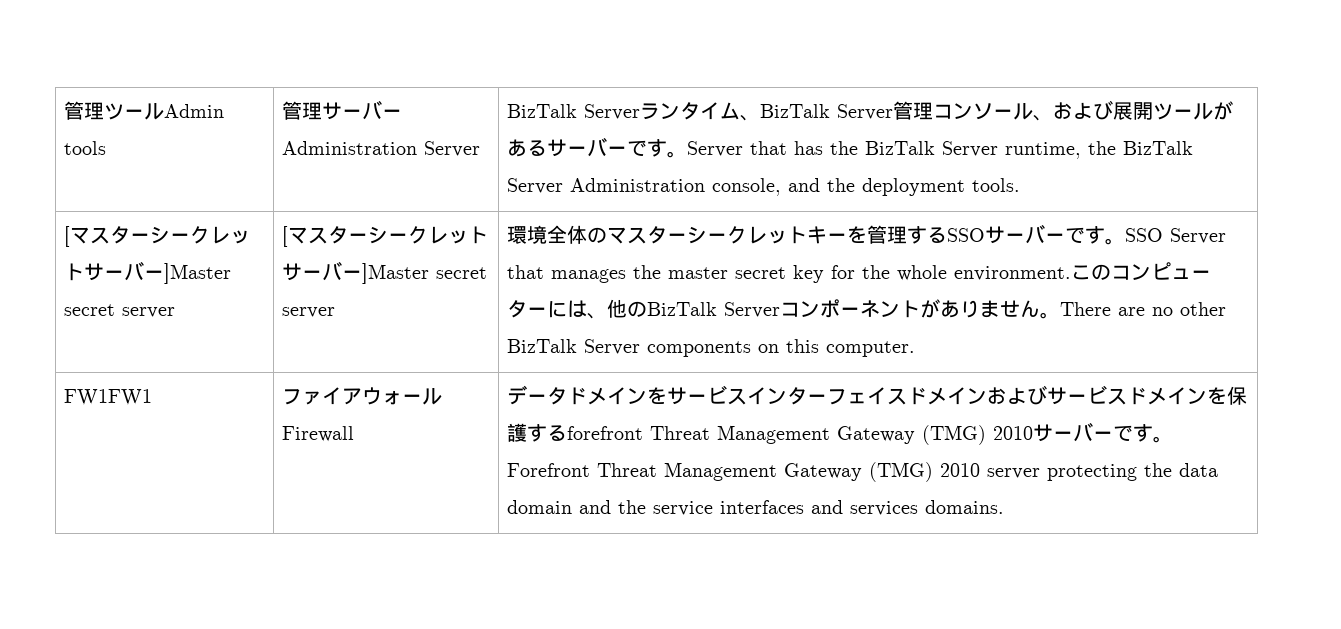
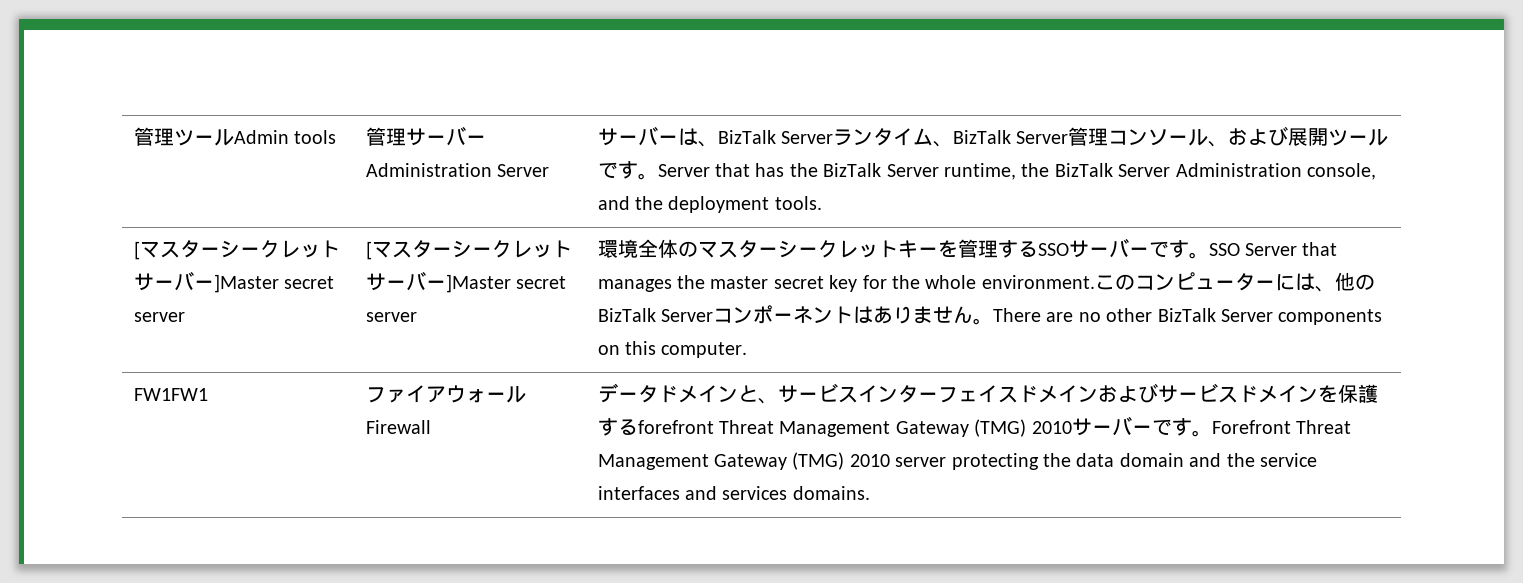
- BizTalk Serverランタイム、BizTalk Server管理コンソール、および展開ツールがあるサーバーです。
+ サーバーは、BizTalk Serverランタイム、BizTalk Server管理コンソール、および展開ツールです。
- このコンピューターには、他のBizTalk Serverコンポーネントがありません。
+ このコンピューターには、他のBizTalk Serverコンポーネントはありません。
- データドメインをサービスインターフェイスドメインおよびサービスドメインを保護するforefront Threat Management Gateway (TMG) 2010サーバーです。
+ データドメインと、サービスインターフェイスドメインおよびサービスドメインを保護するforefront Threat Management Gateway (TMG) 2010サーバーです。

